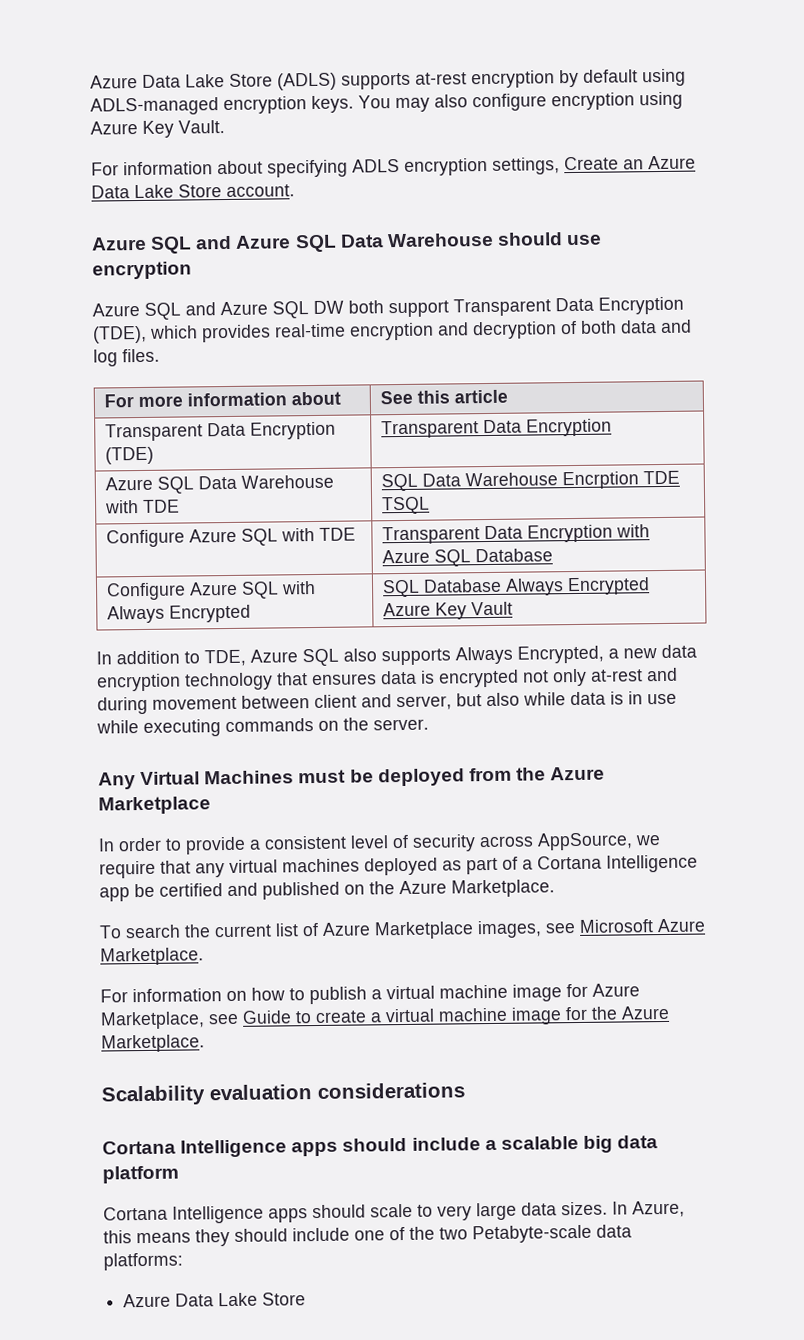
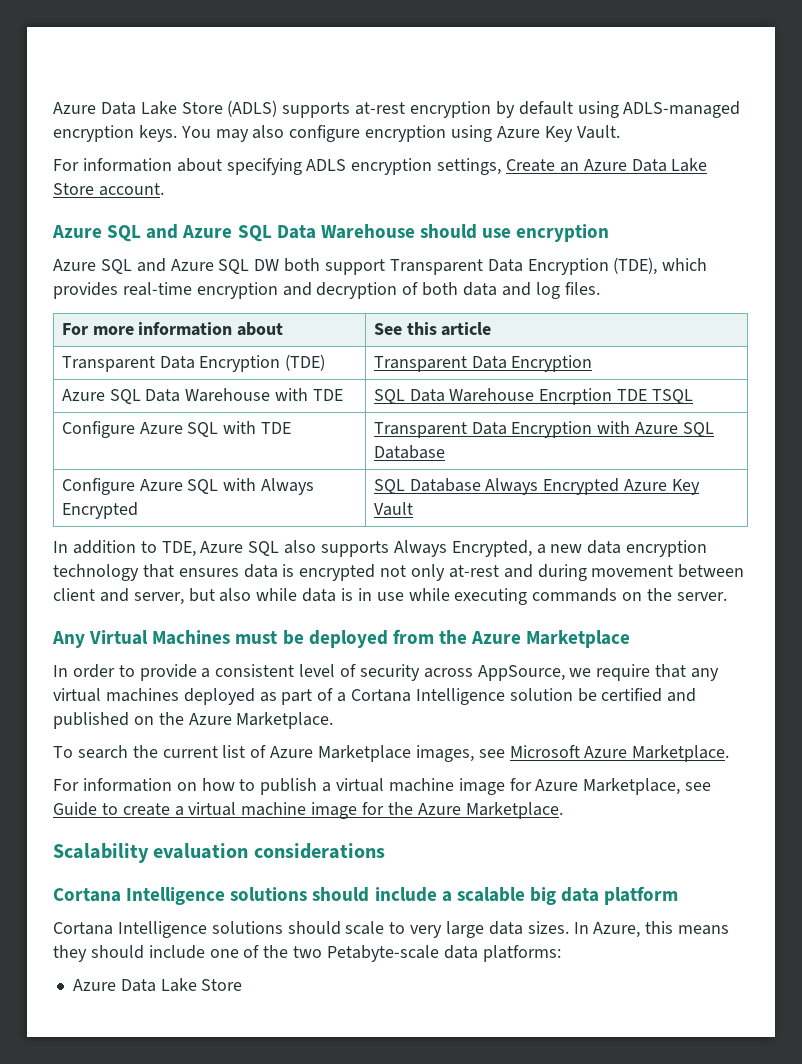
- In order to provide a consistent level of security across AppSource, we require that any virtual machines deployed as part of a Cortana Intelligence app be certified and published on the Azure Marketplace.
+ In order to provide a consistent level of security across AppSource, we require that any virtual machines deployed as part of a Cortana Intelligence solution be certified and published on the Azure Marketplace.
- Cortana Intelligence apps should include a scalable big data platform
+ Cortana Intelligence solutions should include a scalable big data platform
- Cortana Intelligence apps should scale to very large data sizes.
+ Cortana Intelligence solutions should scale to very large data sizes.

